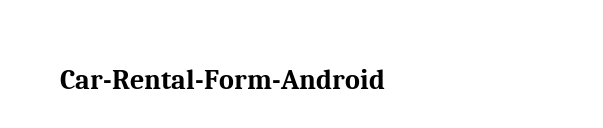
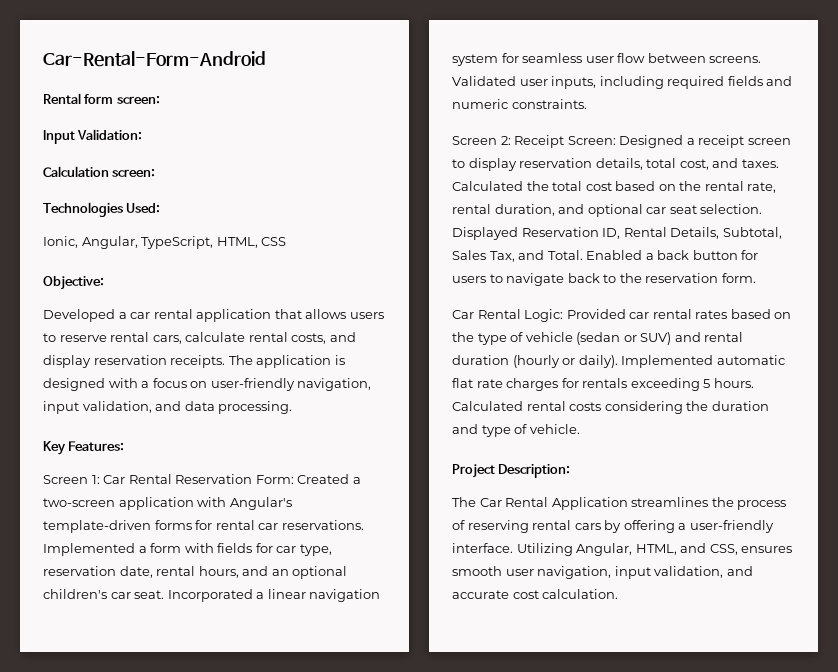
+ Rental form screen:
+ Input Validation:
+ Calculation screen:
+ Technologies Used:
+ Ionic, Angular, TypeScript, HTML, CSS
+ Objective:
+ Developed a car rental application that allows users to reserve rental cars, calculate rental costs, and display reservation receipts. The application is designed with a focus on user-friendly navigation, input validation, and data processing.
+ Key Features:
+ Screen 1: Car Rental Reservation Form: Created a two-screen application with Angular's template-driven forms for rental car reservations. Implemented a form with fields for car type, reservation date, rental hours, and an optional children's car seat. Incorporated a linear navigation system for seamless user flow between screens. Validated user inputs, including required fields and numeric constraints.
+ Screen 2: Receipt Screen: Designed a receipt screen to display reservation details, total cost, and taxes. Calculated the total cost based on the rental rate, rental duration, and optional car seat selection. Displayed Reservation ID, Rental Details, Subtotal, Sales Tax, and Total. Enabled a back button for users to navigate back to the reservation form.
+ Car Rental Logic: Provided car rental rates based on the type of vehicle (sedan or SUV) and rental duration (hourly or daily). Implemented automatic flat rate charges for rentals exceeding 5 hours. Calculated rental costs considering the duration and type of vehicle.
+ Project Description:
+ The Car Rental Application streamlines the process of reserving rental cars by offering a user-friendly interface. Utilizing Angular, HTML, and CSS, ensures smooth user navigation, input validation, and accurate cost calculation.

